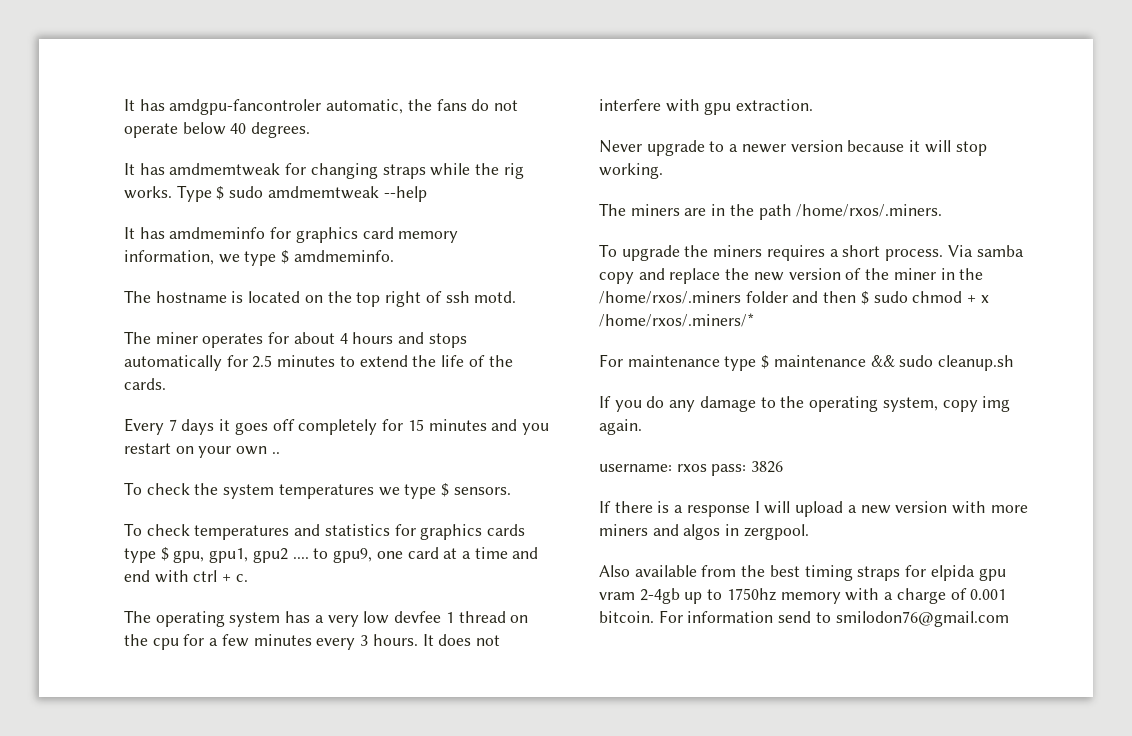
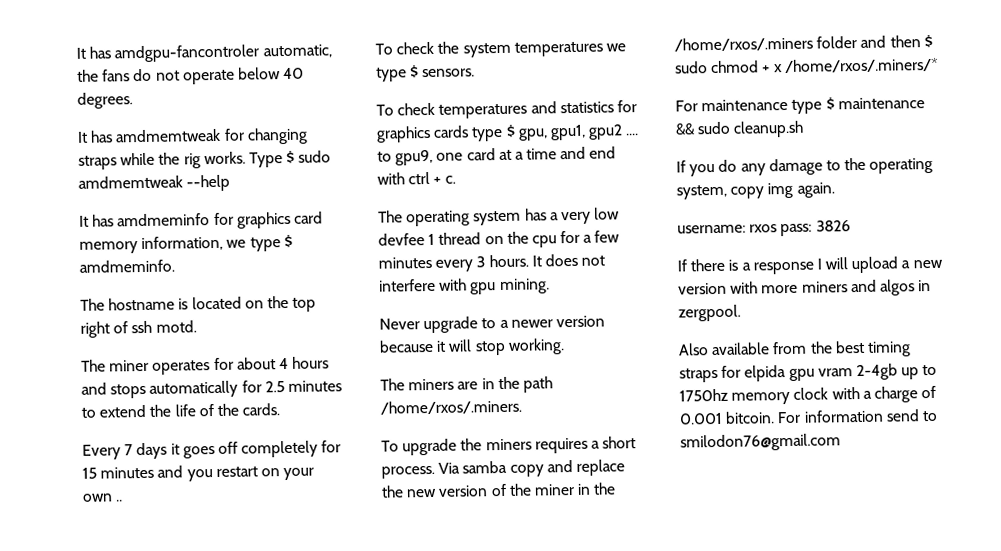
- It does not interfere with gpu extraction.
+ It does not interfere with gpu mining.
- Also available from the best timing straps for elpida gpu vram 2-4gb up to 1750hz memory with a charge of 0.001 bitcoin.
+ Also available from the best timing straps for elpida gpu vram 2-4gb up to 1750hz memory clock with a charge of 0.001 bitcoin.

